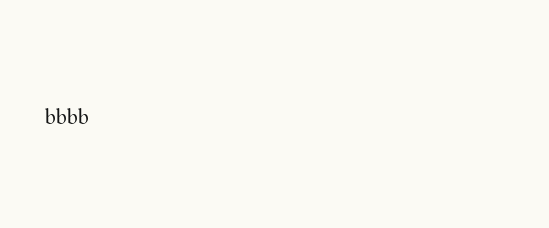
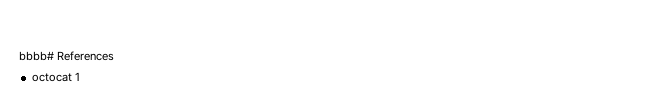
- bbbb
+ bbbb# References
+ octocat 1

